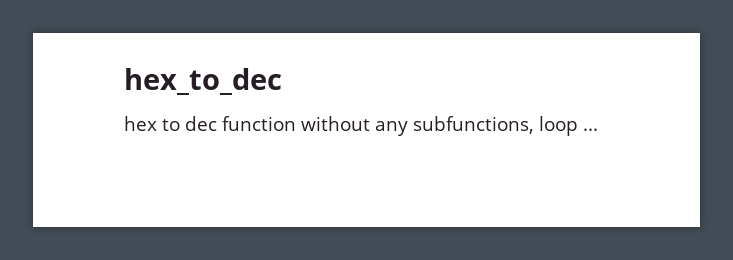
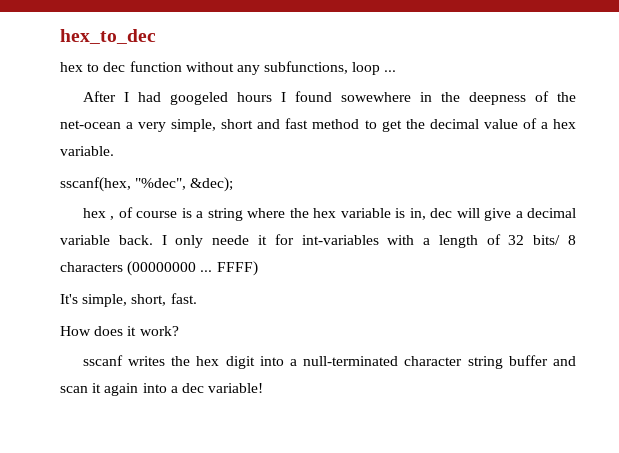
+ After I had googeled hours I found sowewhere in the deepness of the net-ocean a very simple, short and fast method to get the decimal value of a hex variable.
+ sscanf(hex, "%dec", &dec);
+ hex , of course is a string where the hex variable is in, dec will give a decimal variable back. I only neede it for int-variables with a length of 32 bits/ 8 characters (00000000 ... FFFF)
+ It's simple, short, fast.
+ How does it work?
+ sscanf writes the hex digit into a null-terminated character string buffer and scan it again into a dec variable!

